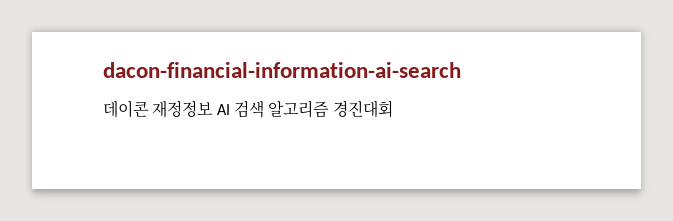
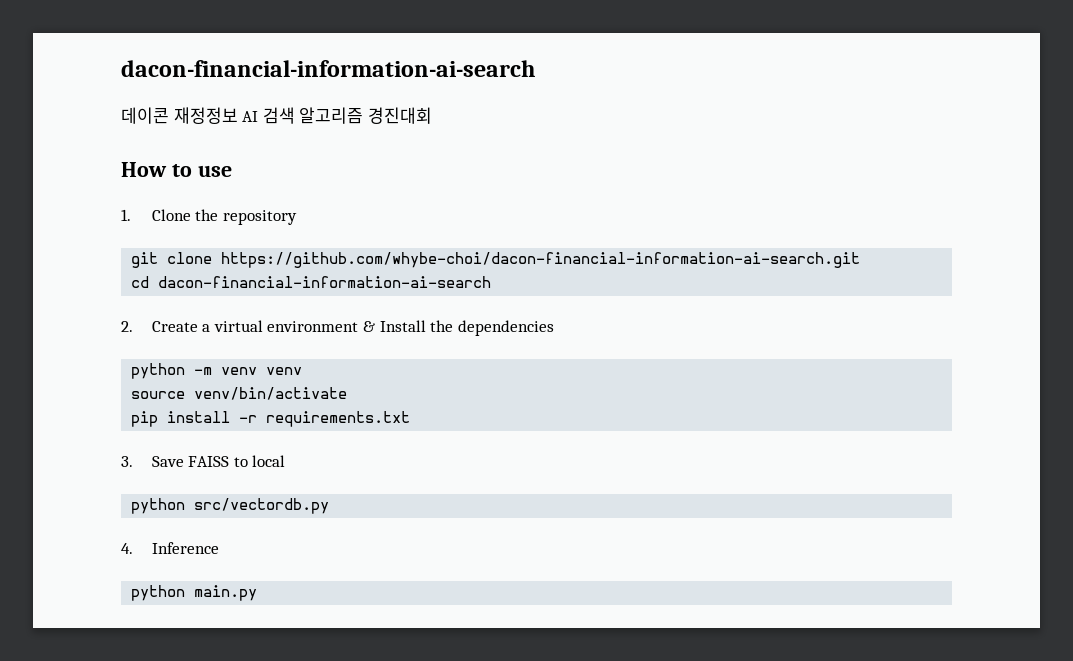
+ How to use
+ 1. Clone the repository
+ git clone https://github.com/whybe-choi/dacon-financial-information-ai-search.git
+ cd dacon-financial-information-ai-search
+ 2. Create a virtual environment & Install the dependencies
+ python -m venv venv
+ source venv/bin/activate
+ pip install -r requirements.txt
+ 3. Save FAISS to local
+ python src/vectordb.py
+ 4. Inference
+ python main.py

